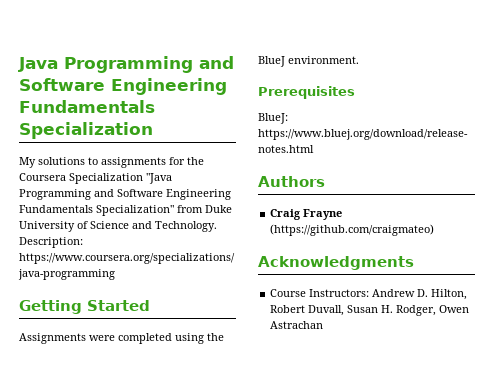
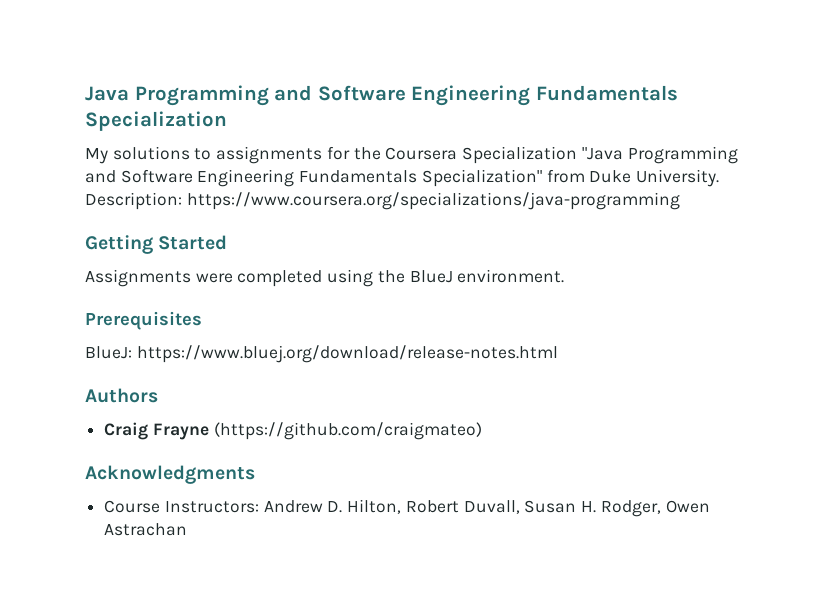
- My solutions to assignments for the Coursera Specialization "Java Programming and Software Engineering Fundamentals Specialization" from Duke University of Science and Technology.
+ My solutions to assignments for the Coursera Specialization "Java Programming and Software Engineering Fundamentals Specialization" from Duke University.

